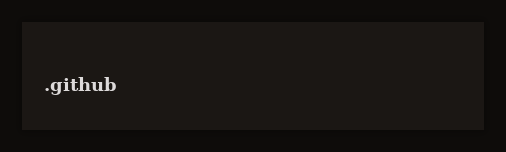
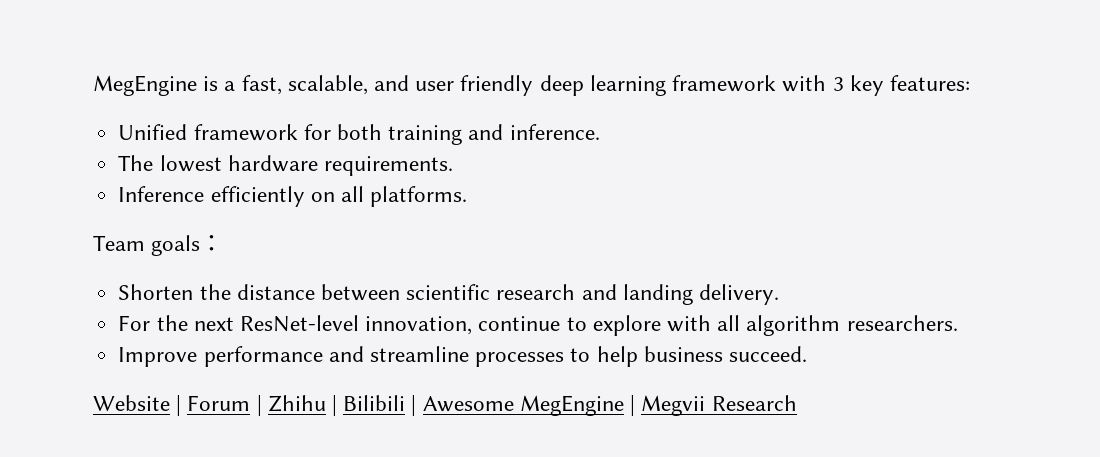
- .github
+ MegEngine is a fast, scalable, and user friendly deep learning framework with 3 key features:
+ Unified framework for both training and inference.
+ The lowest hardware requirements.
+ Inference efficiently on all platforms.
+ Team goals：
+ Shorten the distance between scientific research and landing delivery.
+ For the next ResNet-level innovation, continue to explore with all algorithm researchers.
+ Improve performance and streamline processes to help business succeed.
+ Website | Forum | Zhihu | Bilibili | Awesome MegEngine | Megvii Research

